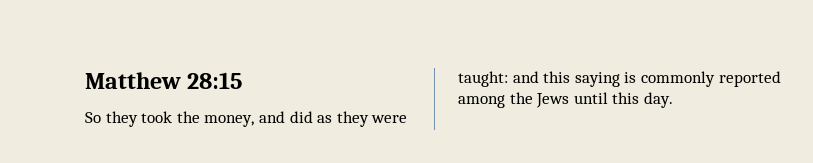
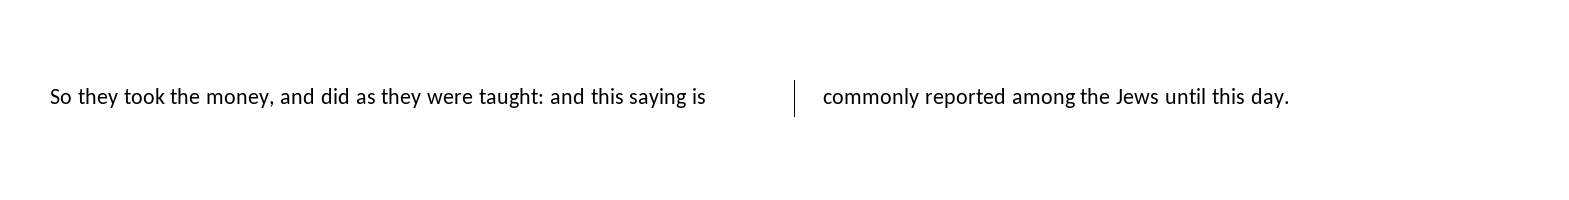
- Matthew 28:15

